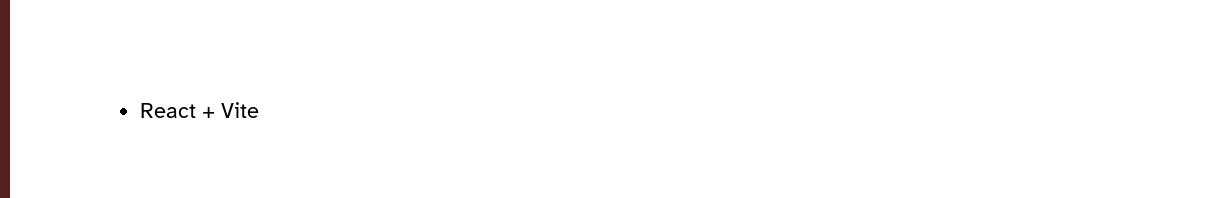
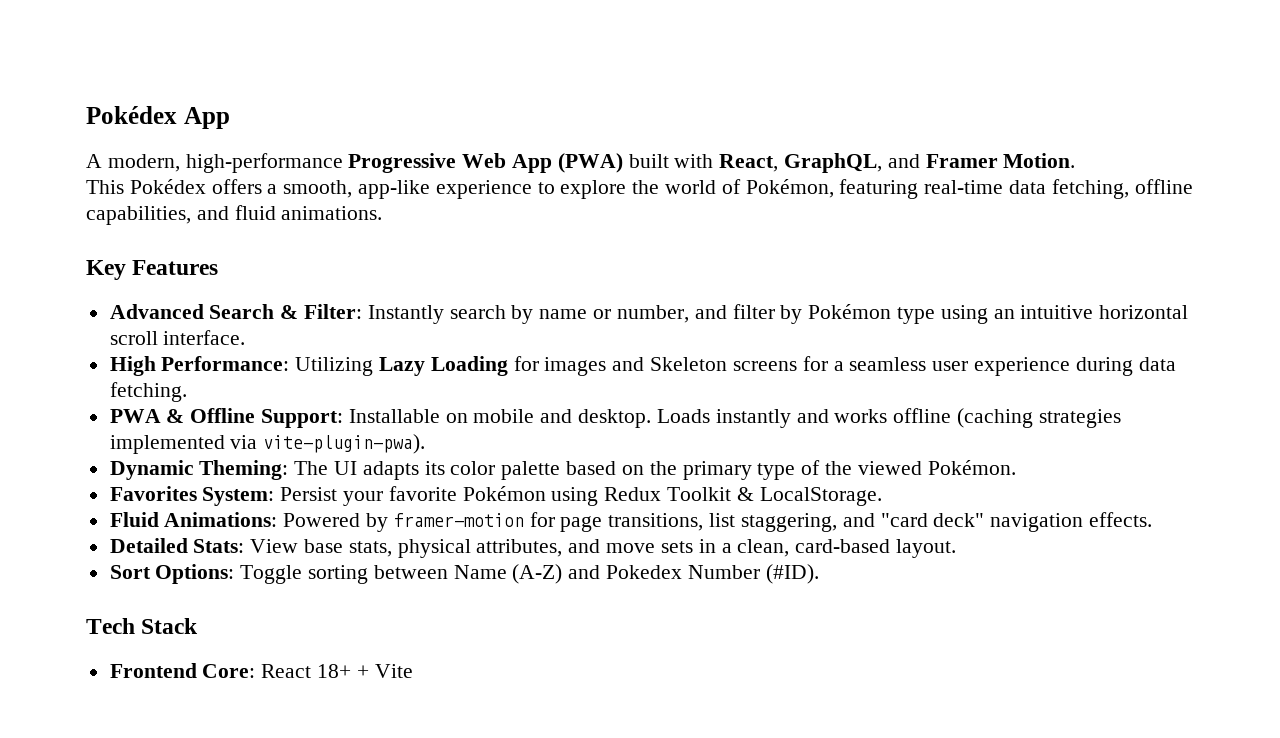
- React + Vite
+ Pokédex App
+ A modern, high-performance Progressive Web App (PWA) built with React, GraphQL, and Framer Motion.
+ This Pokédex offers a smooth, app-like experience to explore the world of Pokémon, featuring real-time data fetching, offline capabilities, and fluid animations.
+ Key Features
+ Advanced Search & Filter: Instantly search by name or number, and filter by Pokémon type using an intuitive horizontal scroll interface.
+ High Performance: Utilizing Lazy Loading for images and Skeleton screens for a seamless user experience during data fetching.
+ PWA & Offline Support: Installable on mobile and desktop. Loads instantly and works offline (caching strategies implemented via vite-plugin-pwa).
+ Dynamic Theming: The UI adapts its color palette based on the primary type of the viewed Pokémon.
+ Favorites System: Persist your favorite Pokémon using Redux Toolkit & LocalStorage.
+ Fluid Animations: Powered by framer-motion for page transitions, list staggering, and "card deck" navigation effects.
+ Detailed Stats: View base stats, physical attributes, and move sets in a clean, card-based layout.
+ Sort Options: Toggle sorting between Name (A-Z) and Pokedex Number (#ID).
+ Tech Stack
+ Frontend Core: React 18+ + Vite

